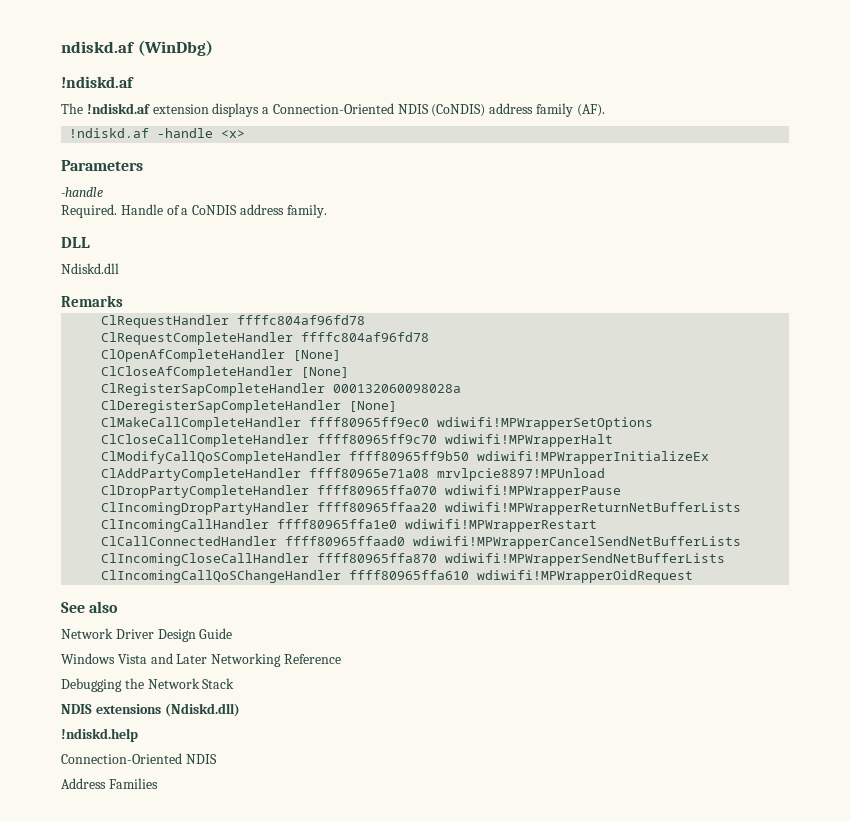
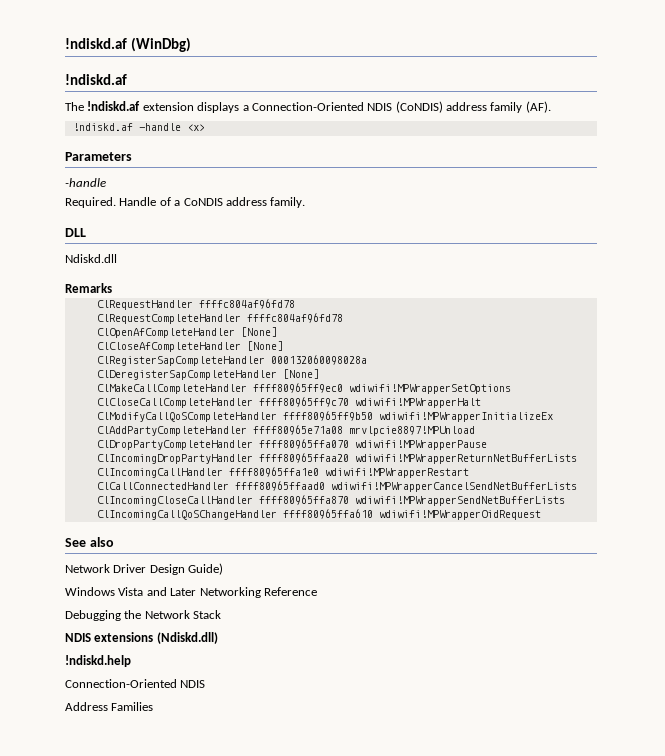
- ndiskd.af (WinDbg)
+ !ndiskd.af (WinDbg)
- Network Driver Design Guide
+ Network Driver Design Guide)

